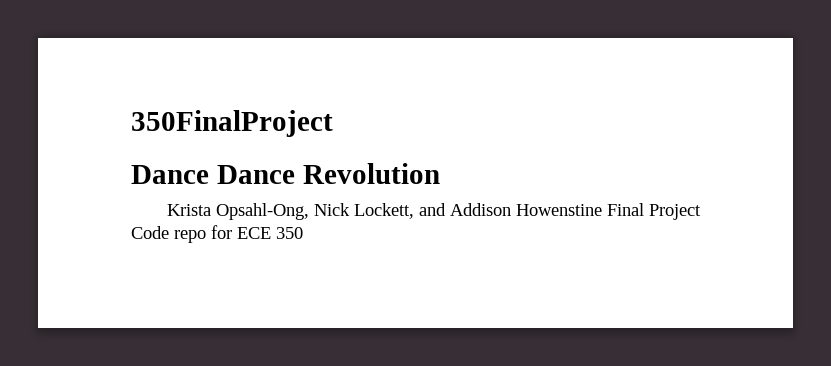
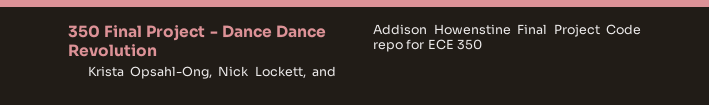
- 350FinalProject
- Dance Dance Revolution
+ 350 Final Project - Dance Dance Revolution

